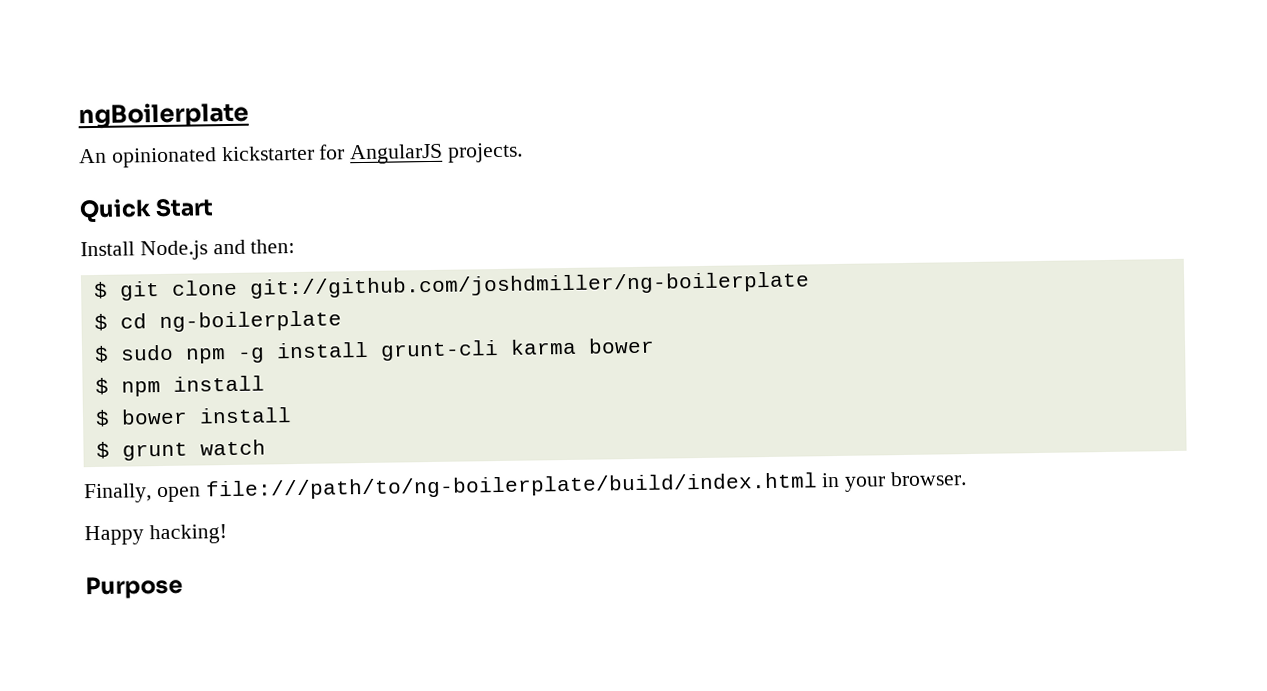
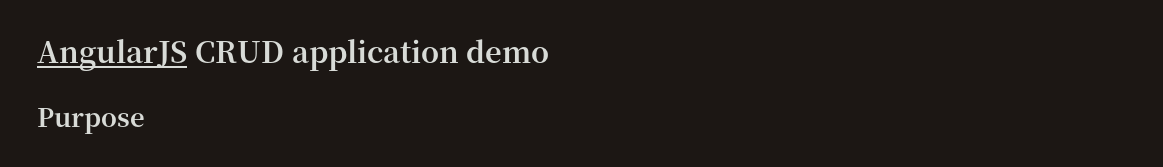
- ngBoilerplate
- An opinionated kickstarter for AngularJS projects.
- Quick Start
- Install Node.js and then:
- $ git clone git://github.com/joshdmiller/ng-boilerplate
- $ cd ng-boilerplate
- $ sudo npm -g install grunt-cli karma bower
- $ npm install
- $ bower install
- $ grunt watch
- Finally, open file:///path/to/ng-boilerplate/build/index.html in your browser.
- Happy hacking!
+ AngularJS CRUD application demo

